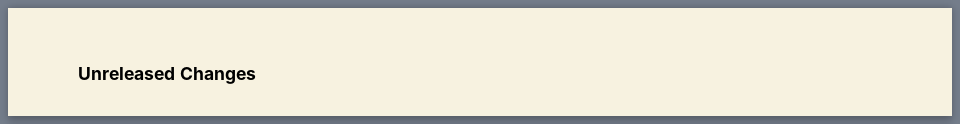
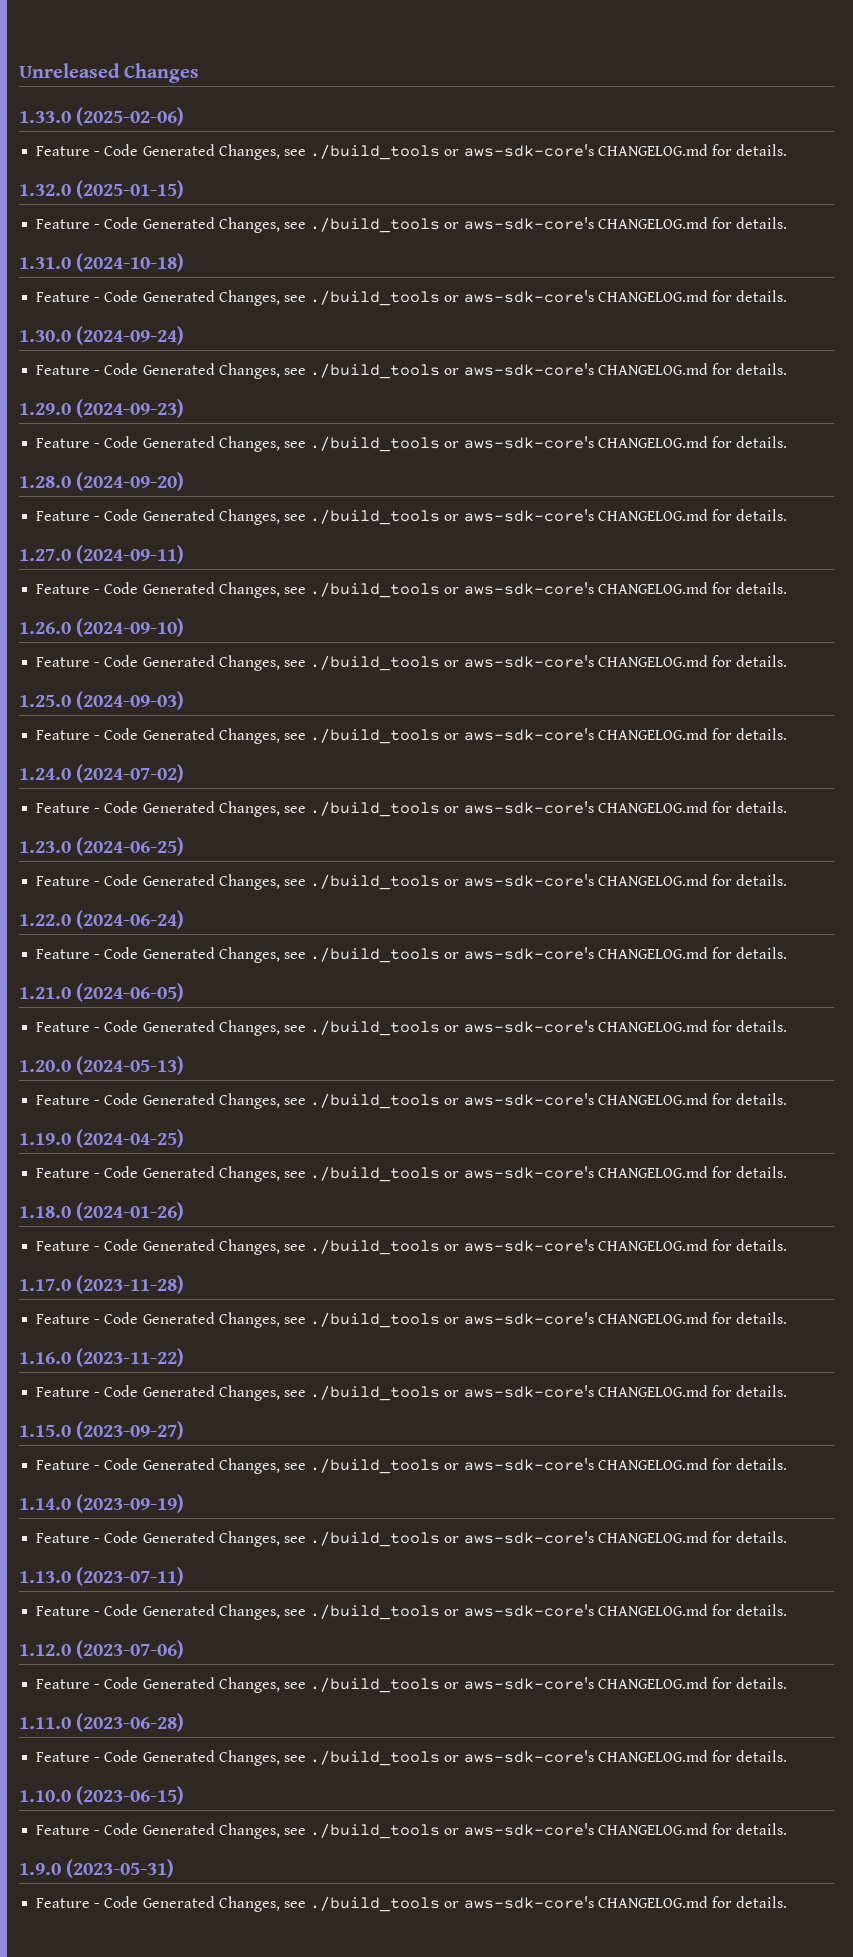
+ 1.33.0 (2025-02-06)
+ Feature - Code Generated Changes, see ./build_tools or aws-sdk-core's CHANGELOG.md for details.
+ 1.32.0 (2025-01-15)
+ Feature - Code Generated Changes, see ./build_tools or aws-sdk-core's CHANGELOG.md for details.
+ 1.31.0 (2024-10-18)
+ Feature - Code Generated Changes, see ./build_tools or aws-sdk-core's CHANGELOG.md for details.
+ 1.30.0 (2024-09-24)
+ Feature - Code Generated Changes, see ./build_tools or aws-sdk-core's CHANGELOG.md for details.
+ 1.29.0 (2024-09-23)
+ Feature - Code Generated Changes, see ./build_tools or aws-sdk-core's CHANGELOG.md for details.
+ 1.28.0 (2024-09-20)
+ Feature - Code Generated Changes, see ./build_tools or aws-sdk-core's CHANGELOG.md for details.
+ 1.27.0 (2024-09-11)
+ Feature - Code Generated Changes, see ./build_tools or aws-sdk-core's CHANGELOG.md for details.
+ 1.26.0 (2024-09-10)
+ Feature - Code Generated Changes, see ./build_tools or aws-sdk-core's CHANGELOG.md for details.
+ 1.25.0 (2024-09-03)
+ Feature - Code Generated Changes, see ./build_tools or aws-sdk-core's CHANGELOG.md for details.
+ 1.24.0 (2024-07-02)
+ Feature - Code Generated Changes, see ./build_tools or aws-sdk-core's CHANGELOG.md for details.
+ 1.23.0 (2024-06-25)
+ Feature - Code Generated Changes, see ./build_tools or aws-sdk-core's CHANGELOG.md for details.
+ 1.22.0 (2024-06-24)
+ Feature - Code Generated Changes, see ./build_tools or aws-sdk-core's CHANGELOG.md for details.
+ 1.21.0 (2024-06-05)
+ Feature - Code Generated Changes, see ./build_tools or aws-sdk-core's CHANGELOG.md for details.
+ 1.20.0 (2024-05-13)
+ Feature - Code Generated Changes, see ./build_tools or aws-sdk-core's CHANGELOG.md for details.
+ 1.19.0 (2024-04-25)
+ Feature - Code Generated Changes, see ./build_tools or aws-sdk-core's CHANGELOG.md for details.
+ 1.18.0 (2024-01-26)
+ Feature - Code Generated Changes, see ./build_tools or aws-sdk-core's CHANGELOG.md for details.
+ 1.17.0 (2023-11-28)
+ Feature - Code Generated Changes, see ./build_tools or aws-sdk-core's CHANGELOG.md for details.
+ 1.16.0 (2023-11-22)
+ Feature - Code Generated Changes, see ./build_tools or aws-sdk-core's CHANGELOG.md for details.
+ 1.15.0 (2023-09-27)
+ Feature - Code Generated Changes, see ./build_tools or aws-sdk-core's CHANGELOG.md for details.
+ 1.14.0 (2023-09-19)
+ Feature - Code Generated Changes, see ./build_tools or aws-sdk-core's CHANGELOG.md for details.
+ 1.13.0 (2023-07-11)
+ Feature - Code Generated Changes, see ./build_tools or aws-sdk-core's CHANGELOG.md for details.
+ 1.12.0 (2023-07-06)
+ Feature - Code Generated Changes, see ./build_tools or aws-sdk-core's CHANGELOG.md for details.
+ 1.11.0 (2023-06-28)
+ Feature - Code Generated Changes, see ./build_tools or aws-sdk-core's CHANGELOG.md for details.
+ 1.10.0 (2023-06-15)
+ Feature - Code Generated Changes, see ./build_tools or aws-sdk-core's CHANGELOG.md for details.
+ 1.9.0 (2023-05-31)
+ Feature - Code Generated Changes, see ./build_tools or aws-sdk-core's CHANGELOG.md for details.

